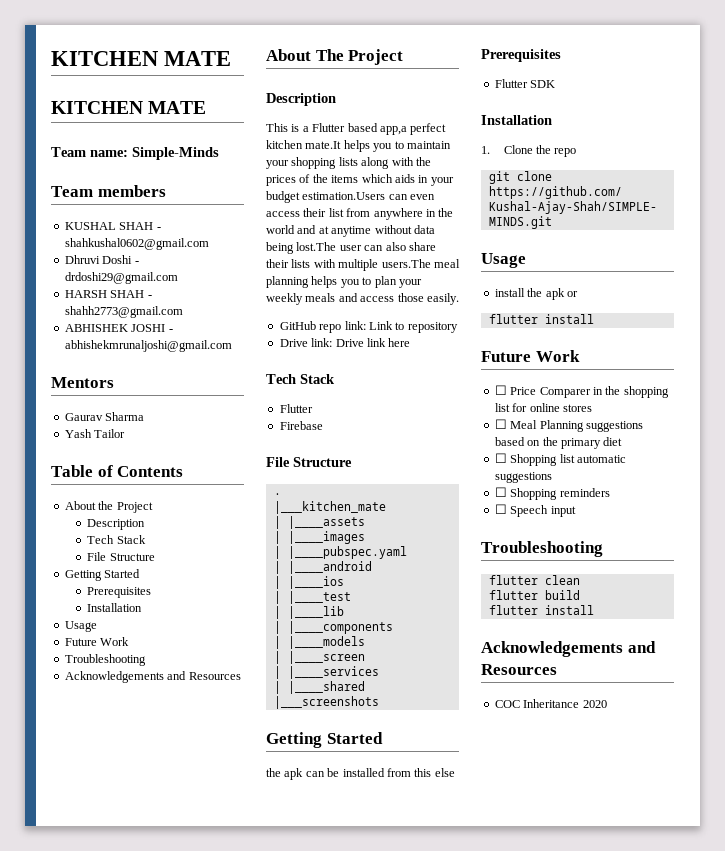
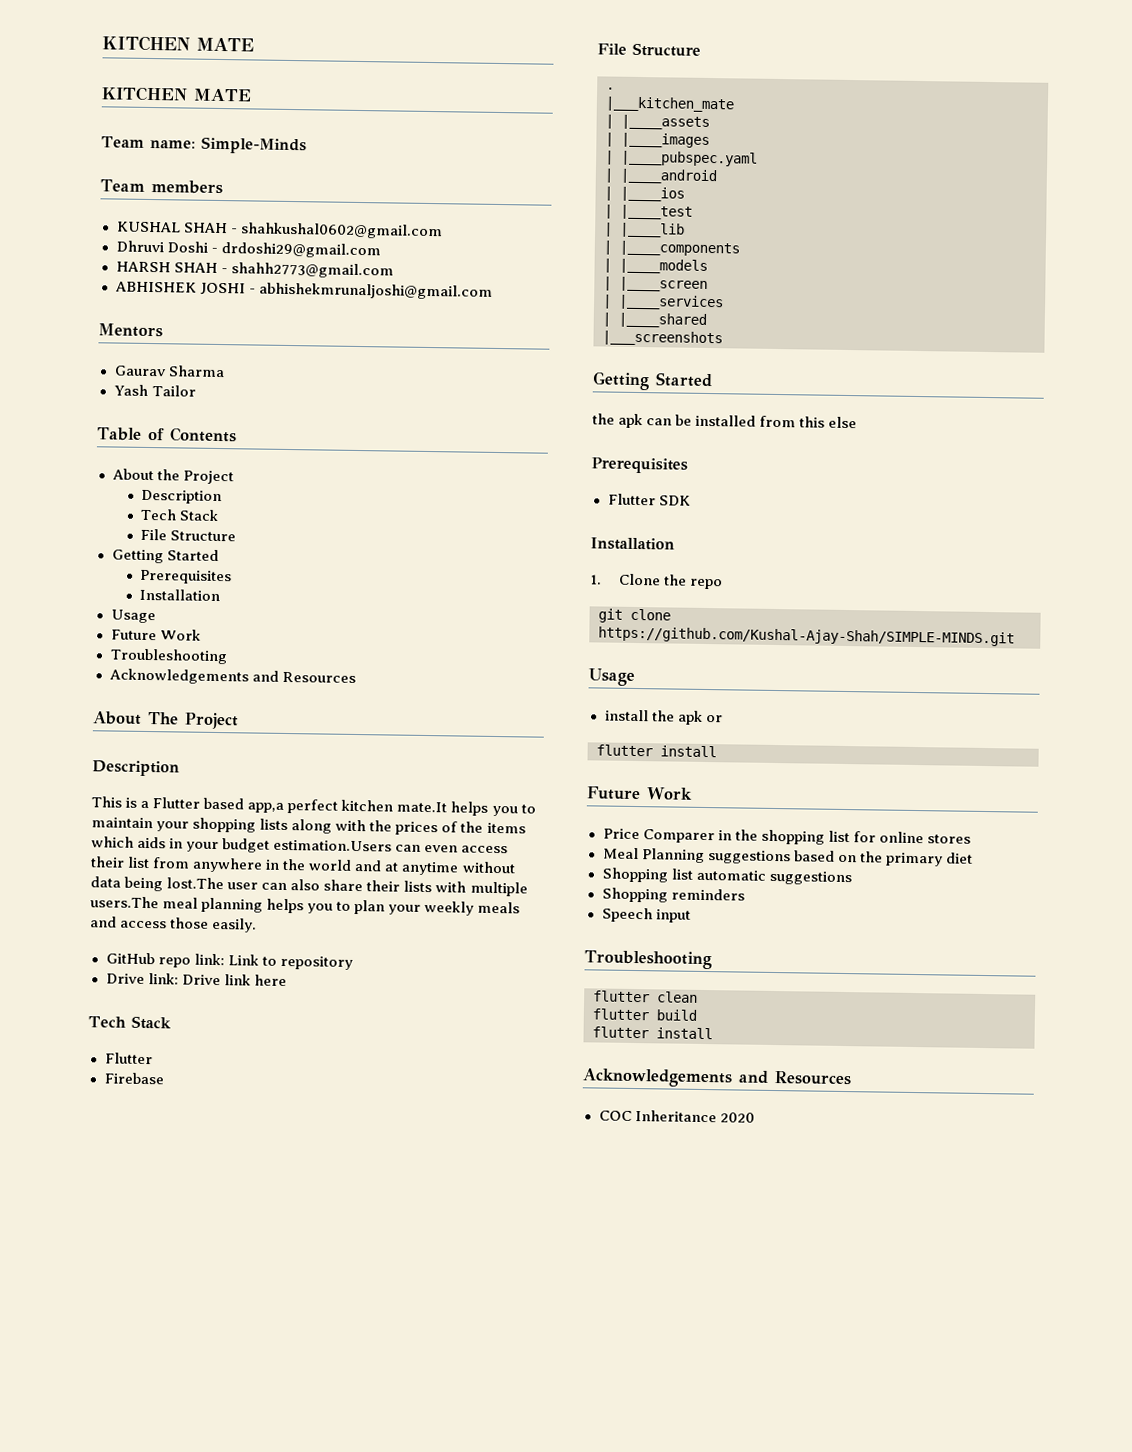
- ☐ Price Comparer in the shopping list for online stores
+ Price Comparer in the shopping list for online stores
- ☐ Meal Planning suggestions based on the primary diet
+ Meal Planning suggestions based on the primary diet
- ☐ Shopping list automatic suggestions
+ Shopping list automatic suggestions
- ☐ Shopping reminders
+ Shopping reminders
- ☐ Speech input
+ Speech input

